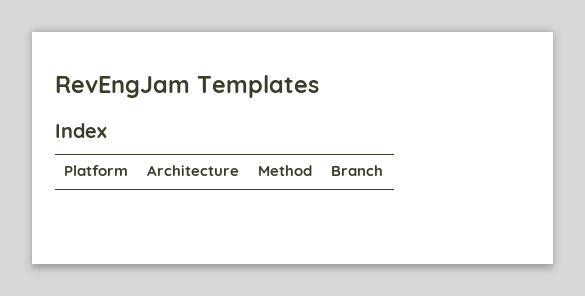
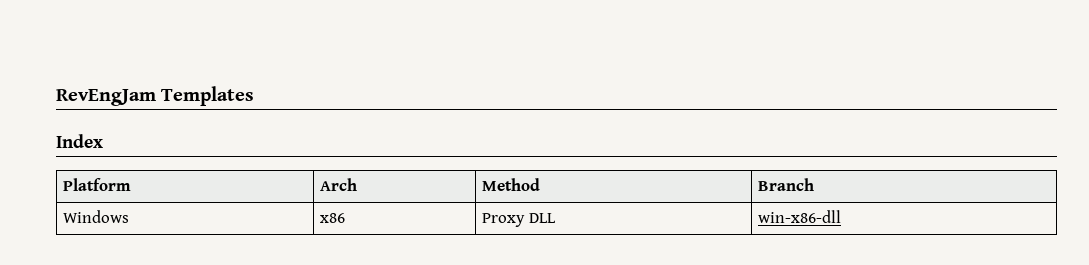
- Platform | Architecture | Method | Branch
+ Platform | Arch | Method | Branch
+ Windows | x86 | Proxy DLL | win-x86-dll

